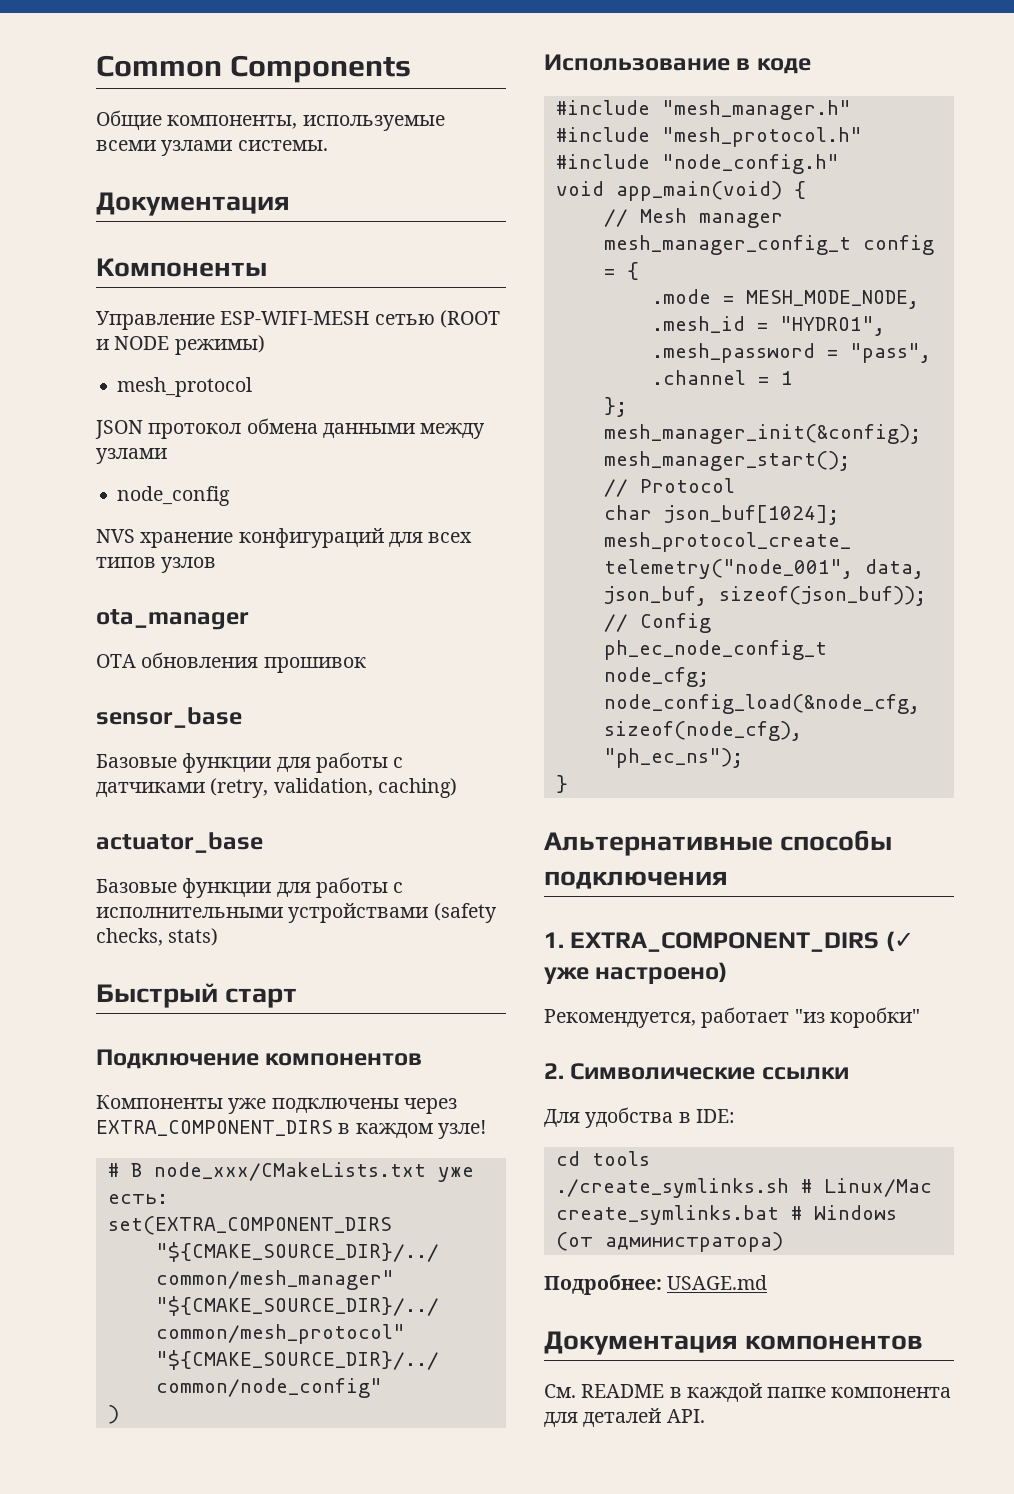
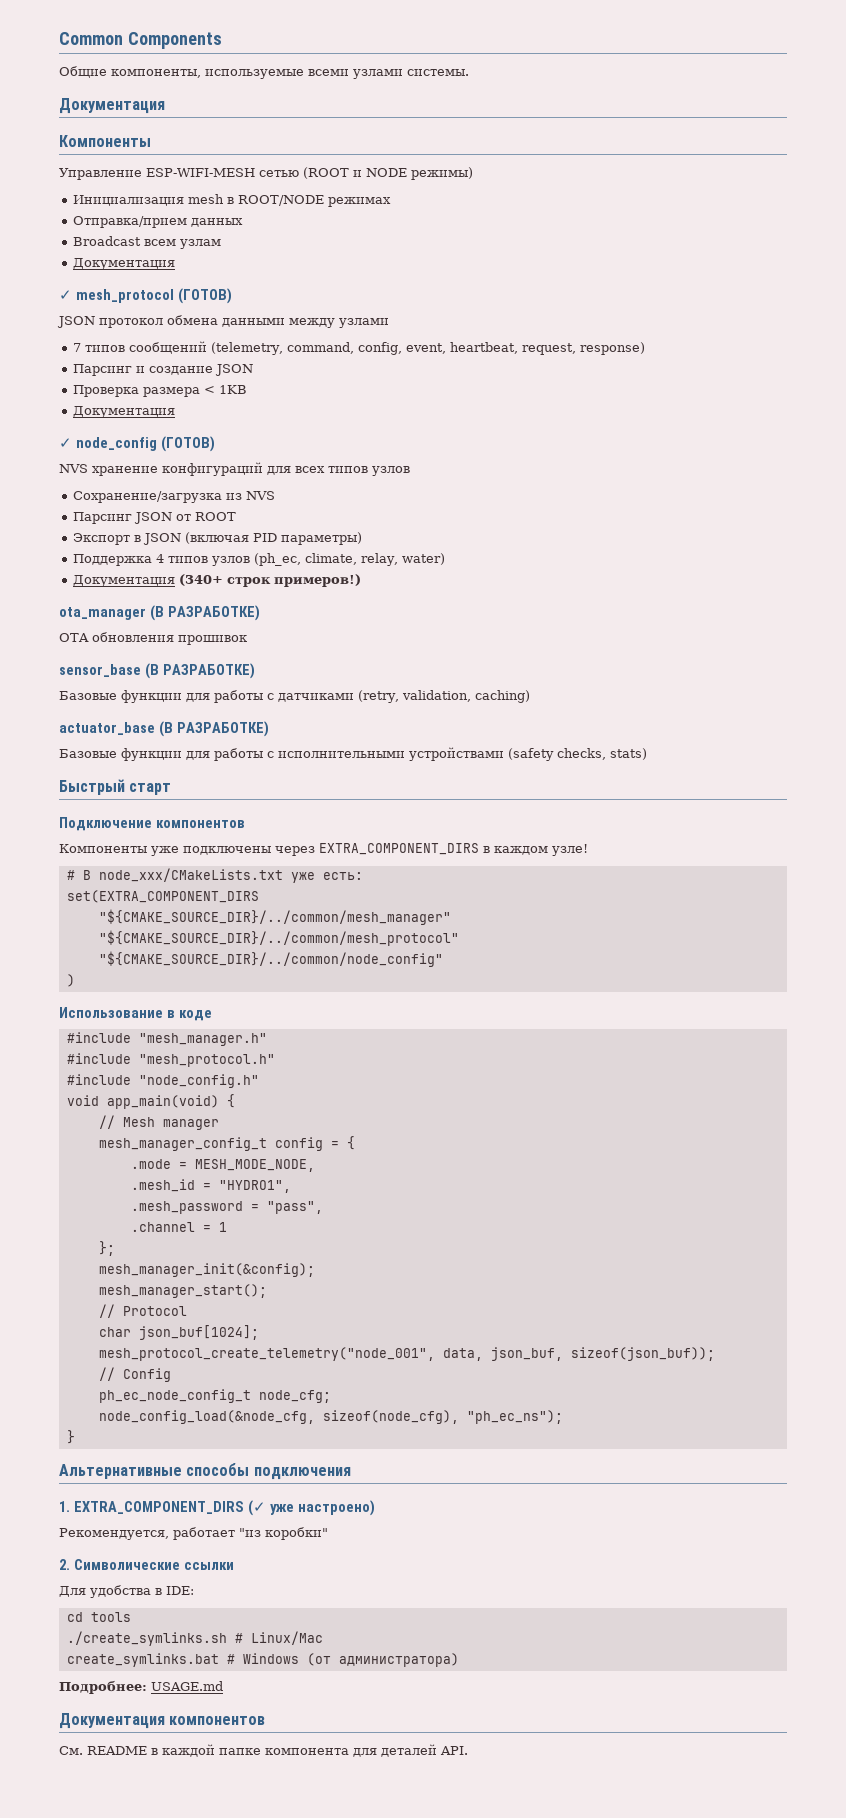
- mesh_protocol
+ Инициализация mesh в ROOT/NODE режимах
+ Отправка/прием данных
+ Broadcast всем узлам
+ Документация
+ ✓ mesh_protocol (ГОТОВ)
- node_config
+ 7 типов сообщений (telemetry, command, config, event, heartbeat, request, response)
+ Парсинг и создание JSON
+ Проверка размера < 1KB
+ Документация
+ ✓ node_config (ГОТОВ)
+ Сохранение/загрузка из NVS
+ Парсинг JSON от ROOT
+ Экспорт в JSON (включая PID параметры)
+ Поддержка 4 типов узлов (ph_ec, climate, relay, water)
+ Документация (340+ строк примеров!)
- ota_manager
+ ota_manager (В РАЗРАБОТКЕ)
- sensor_base
+ sensor_base (В РАЗРАБОТКЕ)
- actuator_base
+ actuator_base (В РАЗРАБОТКЕ)

